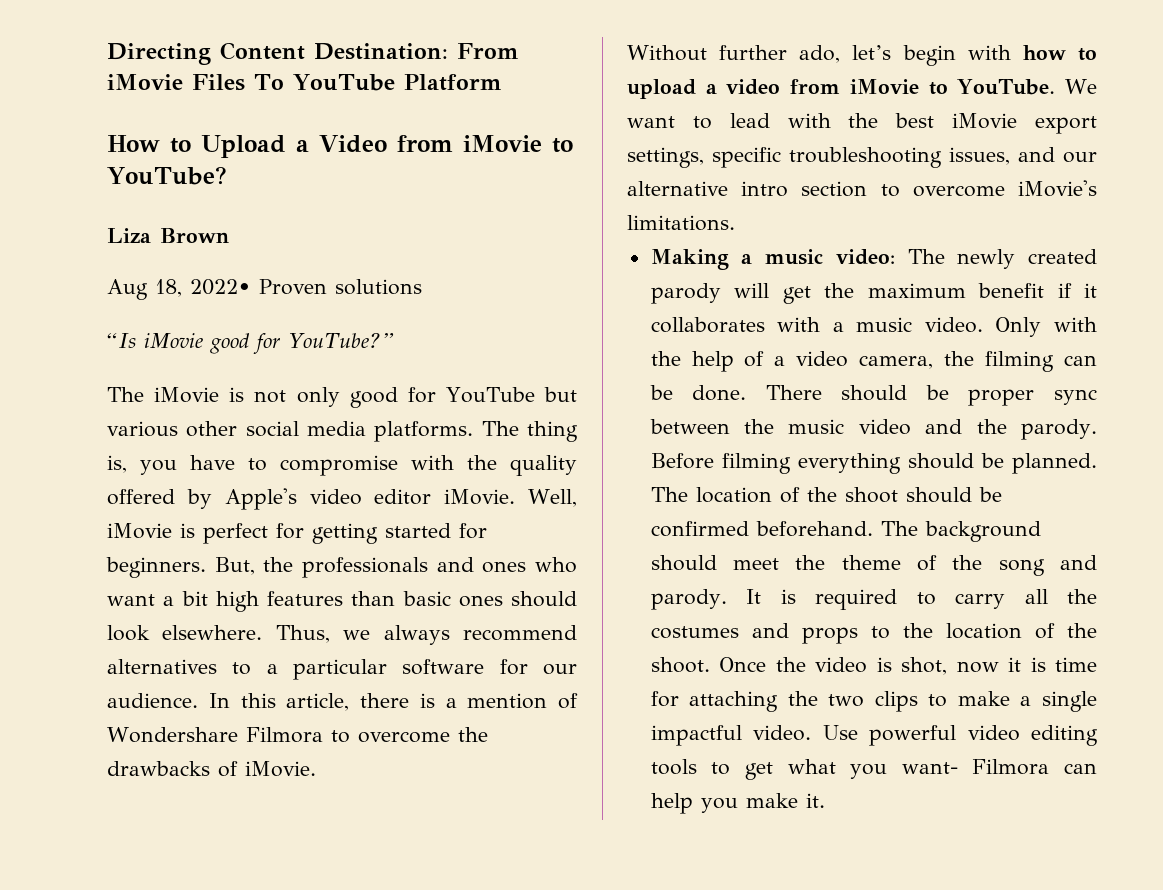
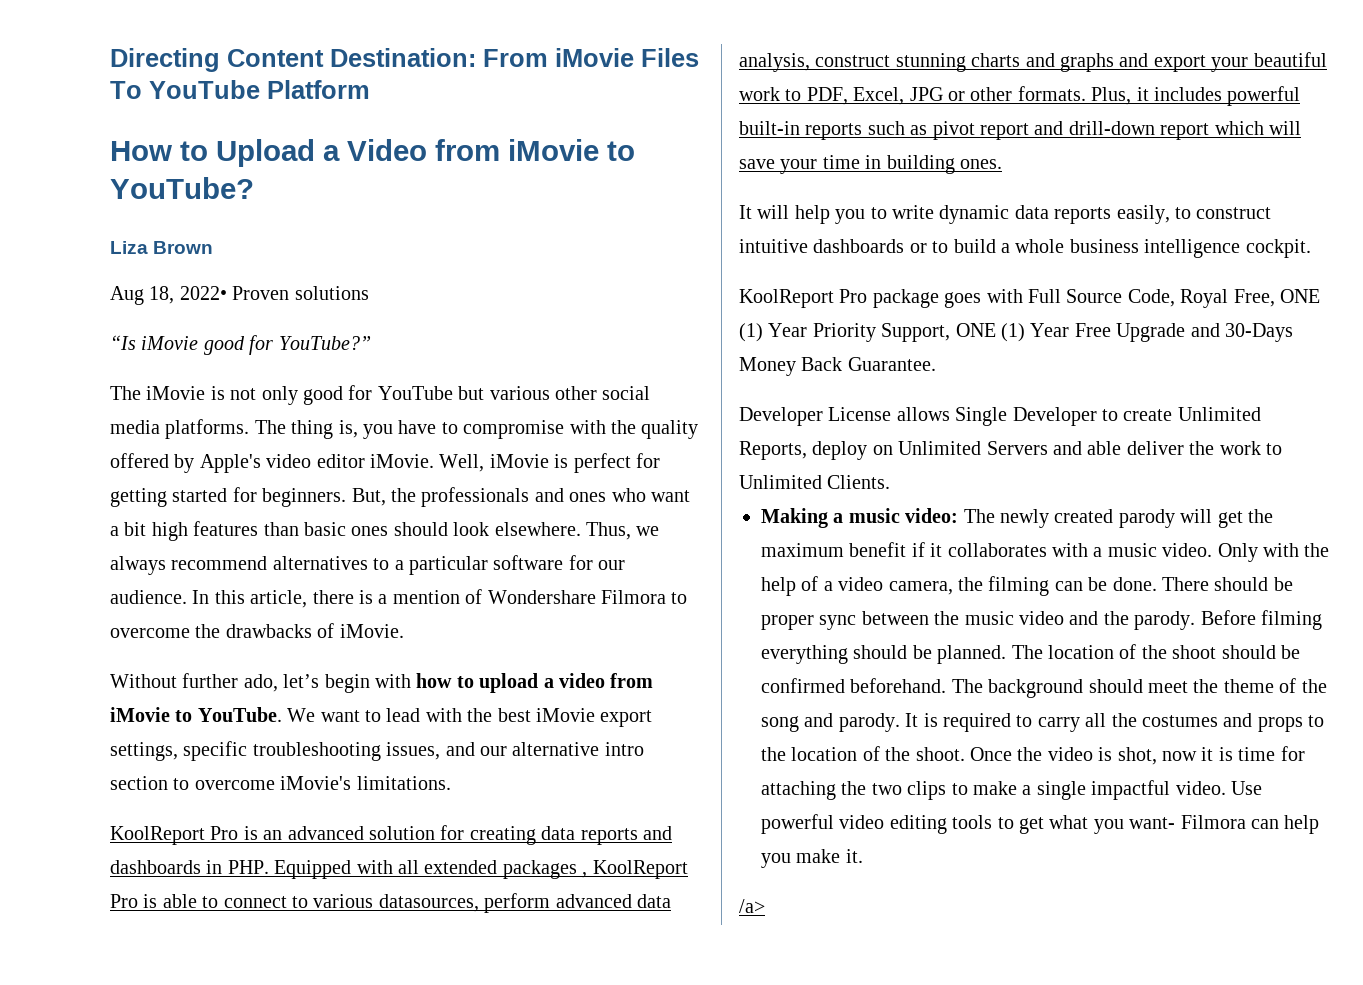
+ KoolReport Pro is an advanced solution for creating data reports and dashboards in PHP. Equipped with all extended packages , KoolReport Pro is able to connect to various datasources, perform advanced data analysis, construct stunning charts and graphs and export your beautiful work to PDF, Excel, JPG or other formats. Plus, it includes powerful built-in reports such as pivot report and drill-down report which will save your time in building ones.
+ It will help you to write dynamic data reports easily, to construct intuitive dashboards or to build a whole business intelligence cockpit.
+ KoolReport Pro package goes with Full Source Code, Royal Free, ONE (1) Year Priority Support, ONE (1) Year Free Upgrade and 30-Days Money Back Guarantee.
+ Developer License allows Single Developer to create Unlimited Reports, deploy on Unlimited Servers and able deliver the work to Unlimited Clients.
+ /a>

